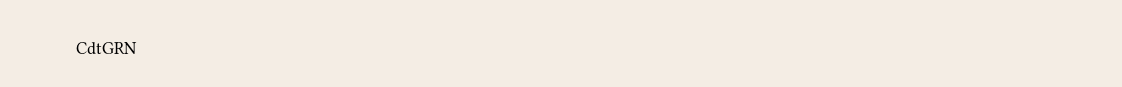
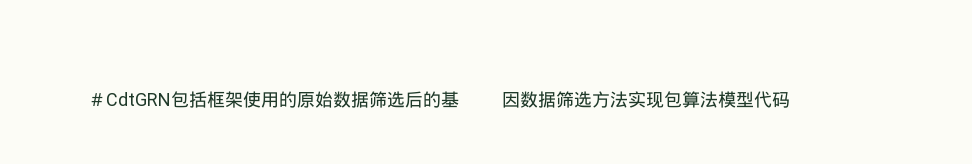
- CdtGRN
+ ＃CdtGRN包括框架使用的原始数据筛选后的基因数据筛选方法实现包算法模型代码

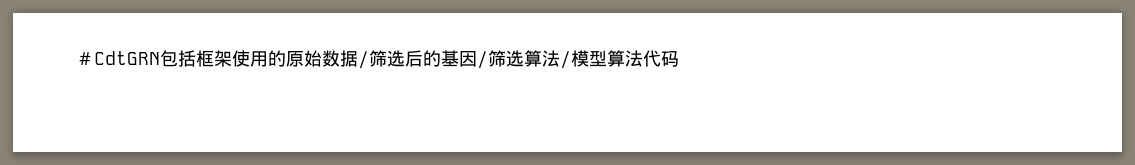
- ＃CdtGRN包括框架使用的原始数据筛选后的基因数据筛选方法实现包算法模型代码
+ ＃CdtGRN包括框架使用的原始数据/筛选后的基因/筛选算法/模型算法代码

